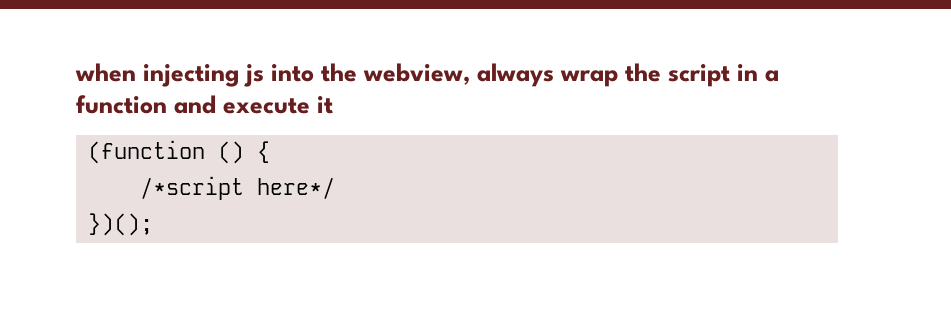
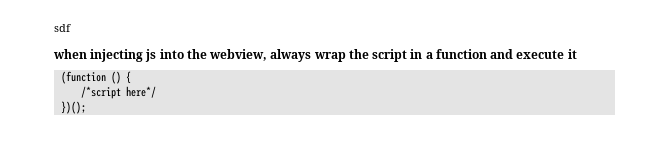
+ sdf

